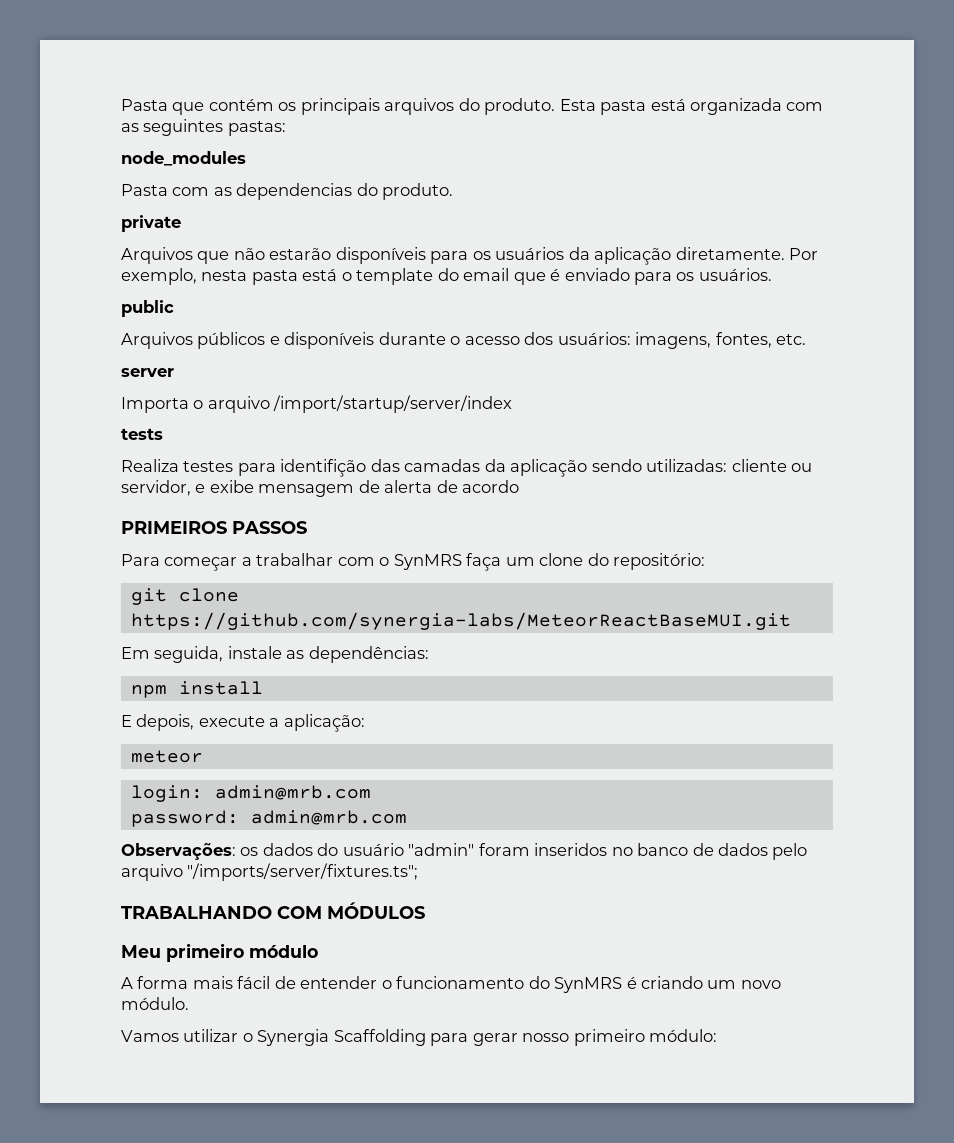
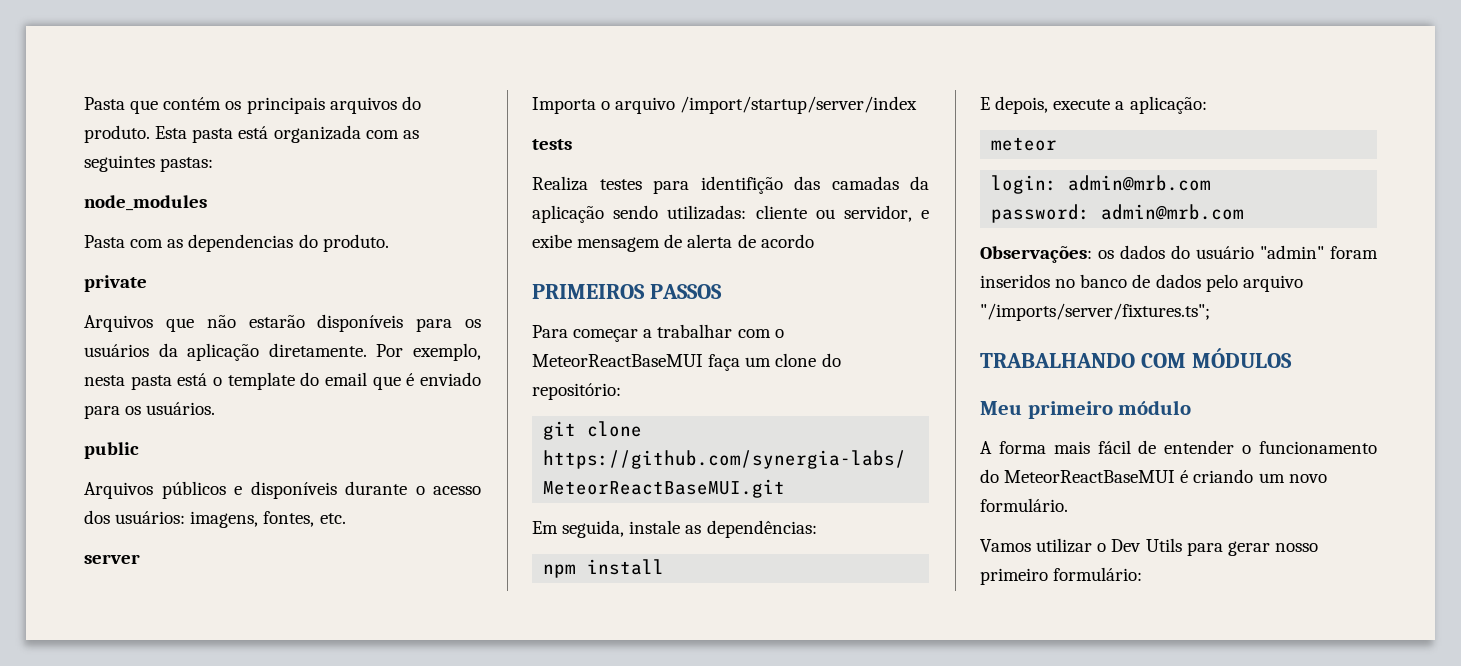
- Para começar a trabalhar com o SynMRS faça um clone do repositório:
+ Para começar a trabalhar com o MeteorReactBaseMUI faça um clone do repositório:
- A forma mais fácil de entender o funcionamento do SynMRS é criando um novo módulo.
+ A forma mais fácil de entender o funcionamento do MeteorReactBaseMUI é criando um novo formulário.
- Vamos utilizar o Synergia Scaffolding para gerar nosso primeiro módulo:
+ Vamos utilizar o Dev Utils para gerar nosso primeiro formulário:

